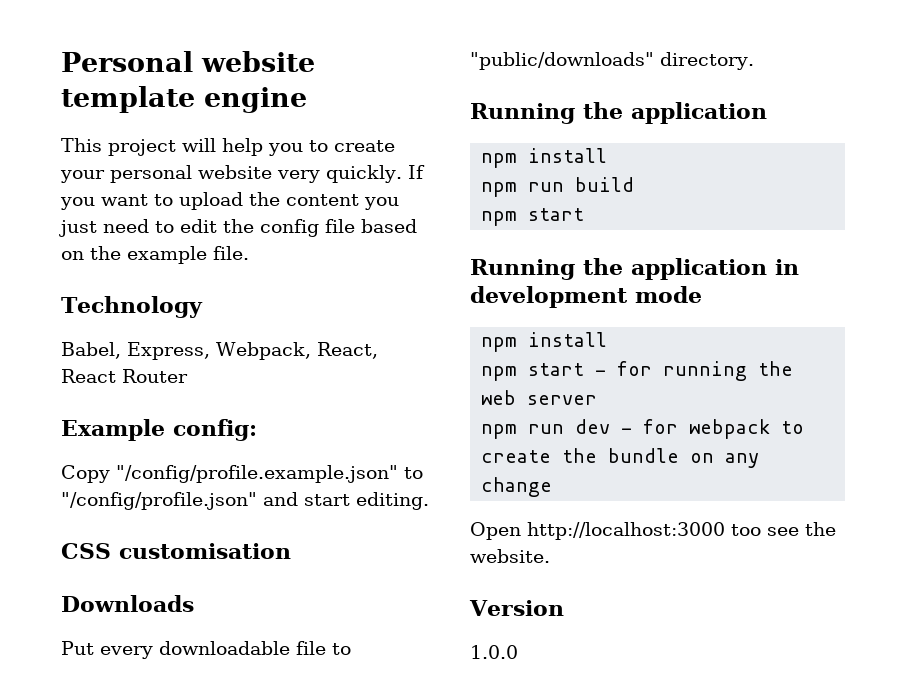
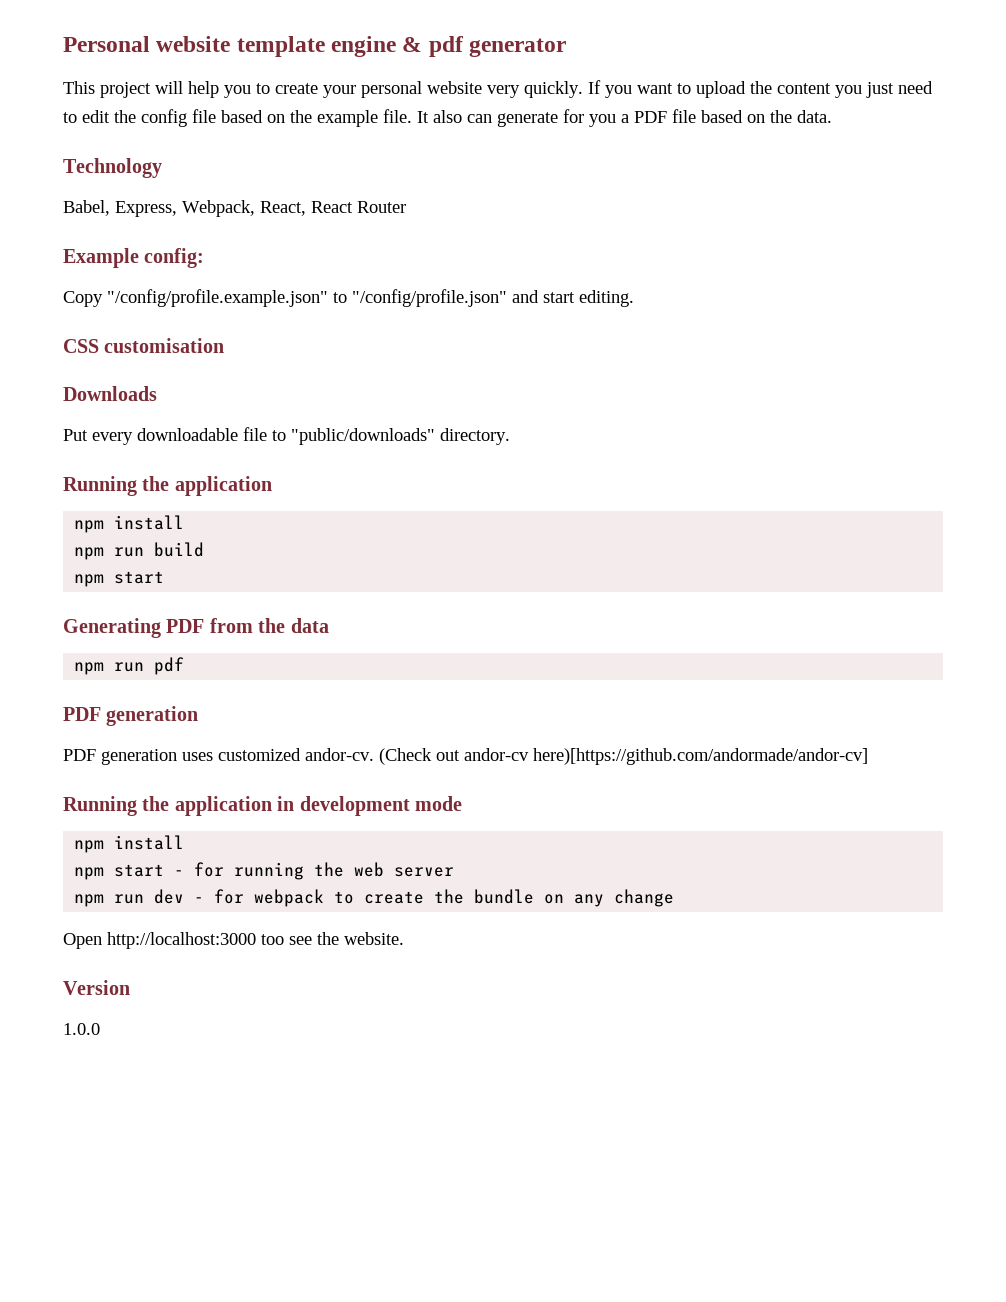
- Personal website template engine
+ Personal website template engine & pdf generator
+ It also can generate for you a PDF file based on the data.
+ Generating PDF from the data
+ npm run pdf
+ PDF generation
+ PDF generation uses customized andor-cv. (Check out andor-cv here)[https://github.com/andormade/andor-cv]

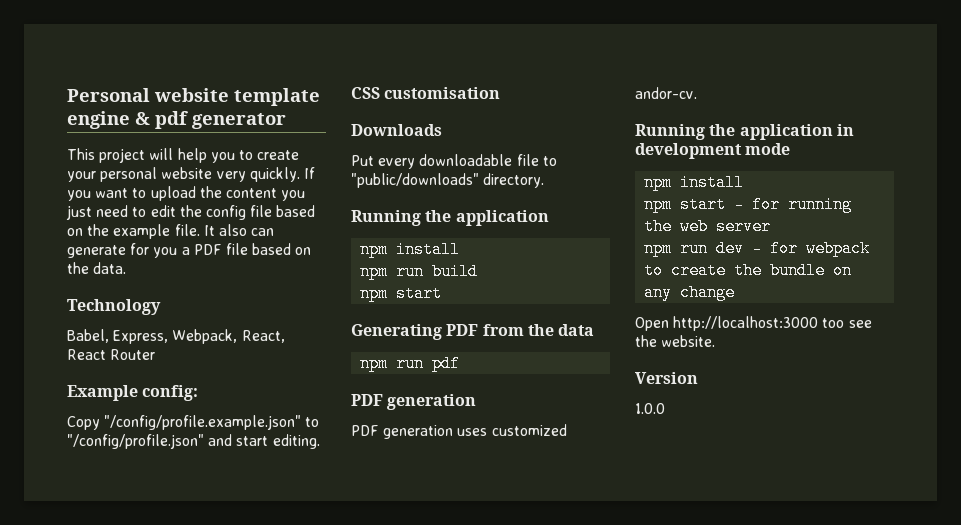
- (Check out andor-cv here)[https://github.com/andormade/andor-cv]

